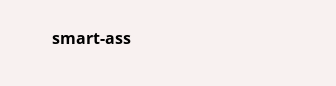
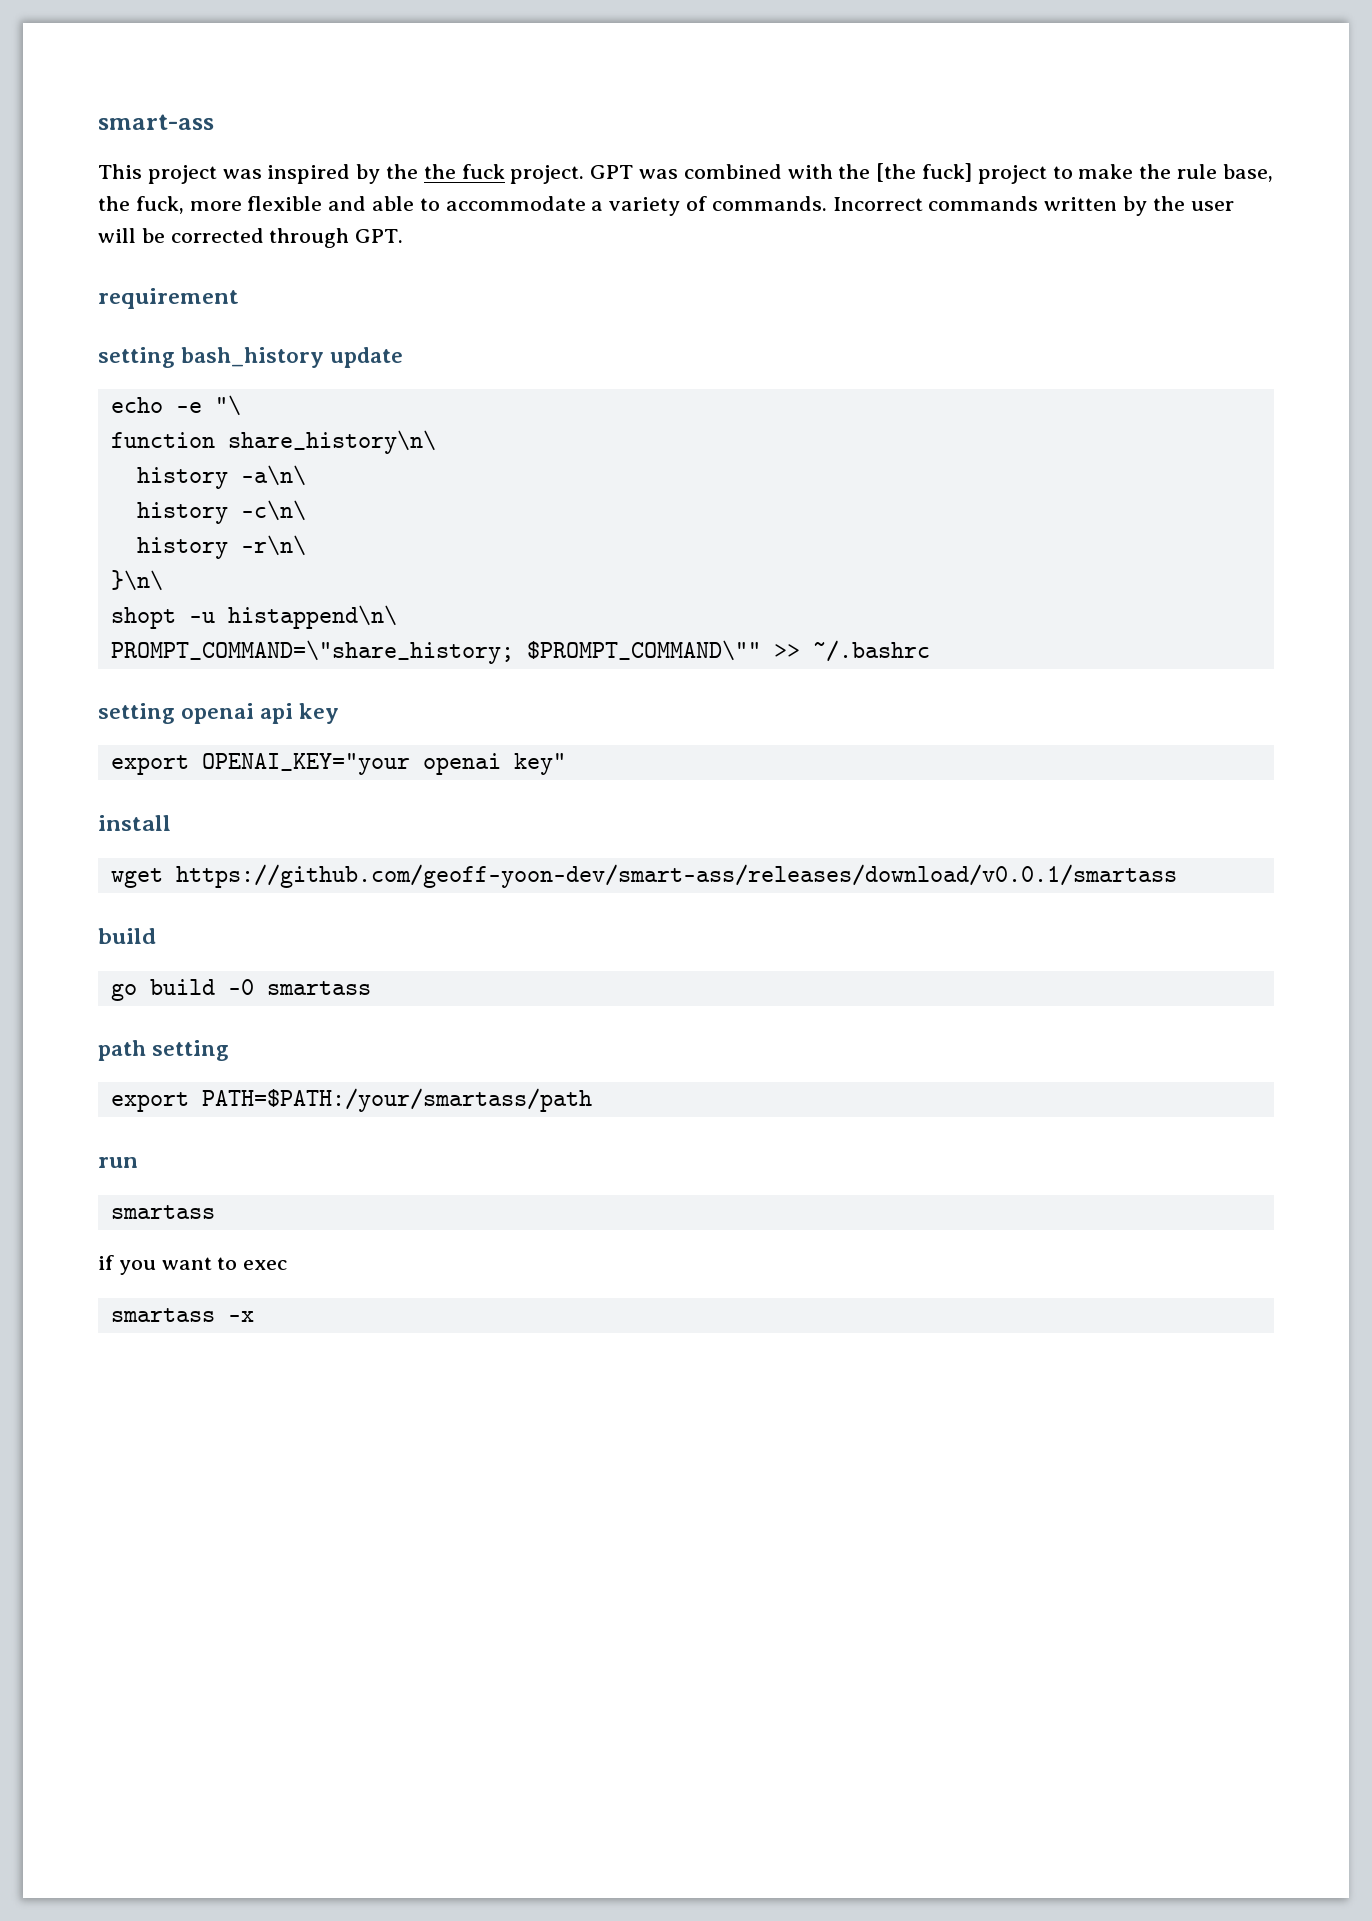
+ This project was inspired by the the fuck project. GPT was combined with the [the fuck] project to make the rule base, the fuck, more flexible and able to accommodate a variety of commands. Incorrect commands written by the user will be corrected through GPT.
+ requirement
+ setting bash_history update
+ echo -e "\
+ function share_history\n\
+ history -a\n\
+ history -c\n\
+ history -r\n\
+ }\n\
+ shopt -u histappend\n\
+ PROMPT_COMMAND=\"share_history; $PROMPT_COMMAND\"" >> ~/.bashrc
+ setting openai api key
+ export OPENAI_KEY="your openai key"
+ install
+ wget https://github.com/geoff-yoon-dev/smart-ass/releases/download/v0.0.1/smartass
+ build
+ go build -0 smartass
+ path setting
+ export PATH=$PATH:/your/smartass/path
+ run
+ smartass
+ if you want to exec
+ smartass -x

